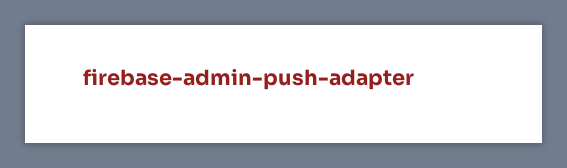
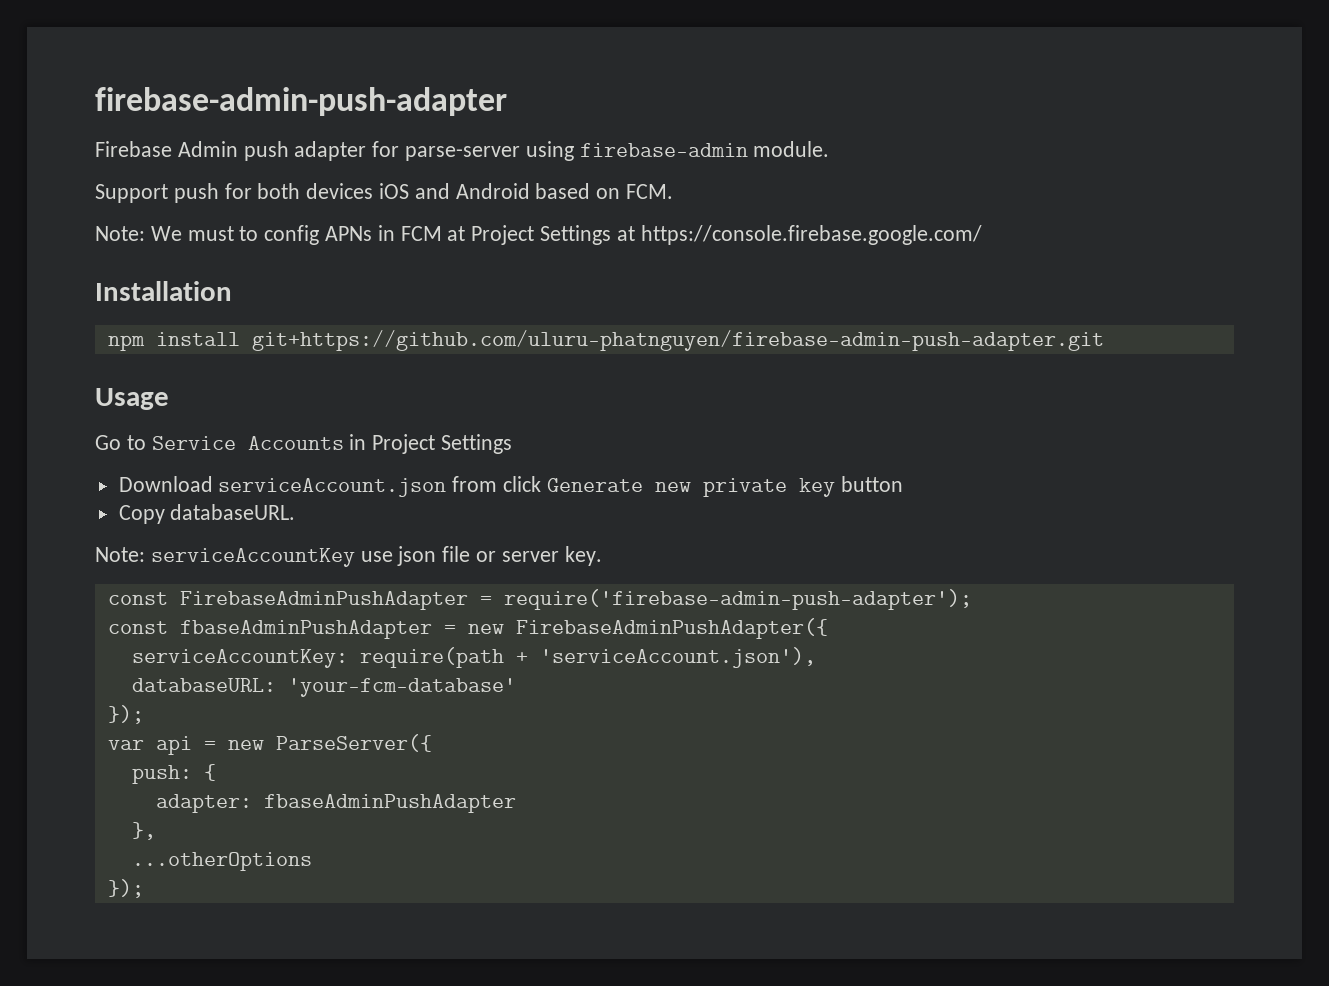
+ Firebase Admin push adapter for parse-server using firebase-admin module.
+ Support push for both devices iOS and Android based on FCM.
+ Note: We must to config APNs in FCM at Project Settings at https://console.firebase.google.com/
+ Installation
+ npm install git+https://github.com/uluru-phatnguyen/firebase-admin-push-adapter.git
+ Usage
+ Go to Service Accounts in Project Settings
+ Download serviceAccount.json from click Generate new private key button
+ Copy databaseURL.
+ Note: serviceAccountKey use json file or server key.
+ const FirebaseAdminPushAdapter = require('firebase-admin-push-adapter');
+ const fbaseAdminPushAdapter = new FirebaseAdminPushAdapter({
+ serviceAccountKey: require(path + 'serviceAccount.json'),
+ databaseURL: 'your-fcm-database'
+ });
+ var api = new ParseServer({
+ push: {
+ adapter: fbaseAdminPushAdapter
+ },
+ ...otherOptions
+ });

